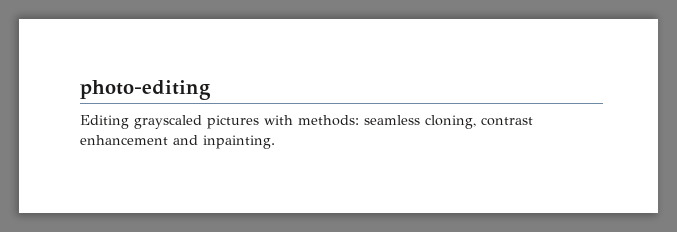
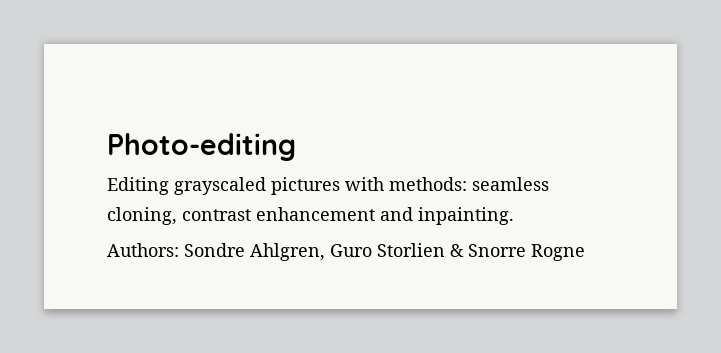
- photo-editing
+ Photo-editing
+ Authors: Sondre Ahlgren, Guro Storlien & Snorre Rogne

